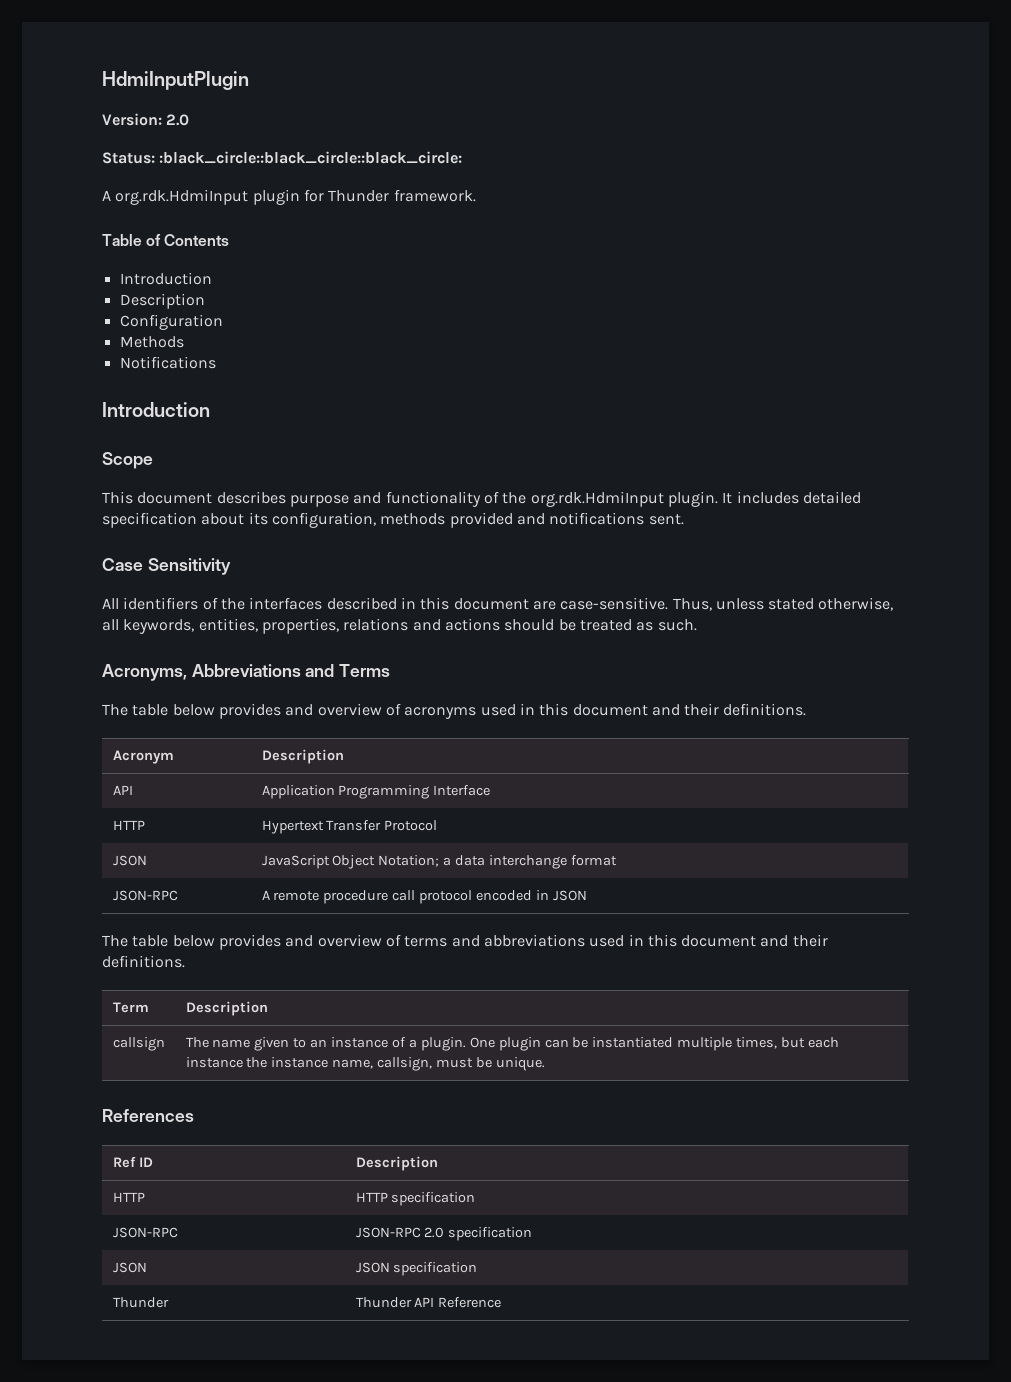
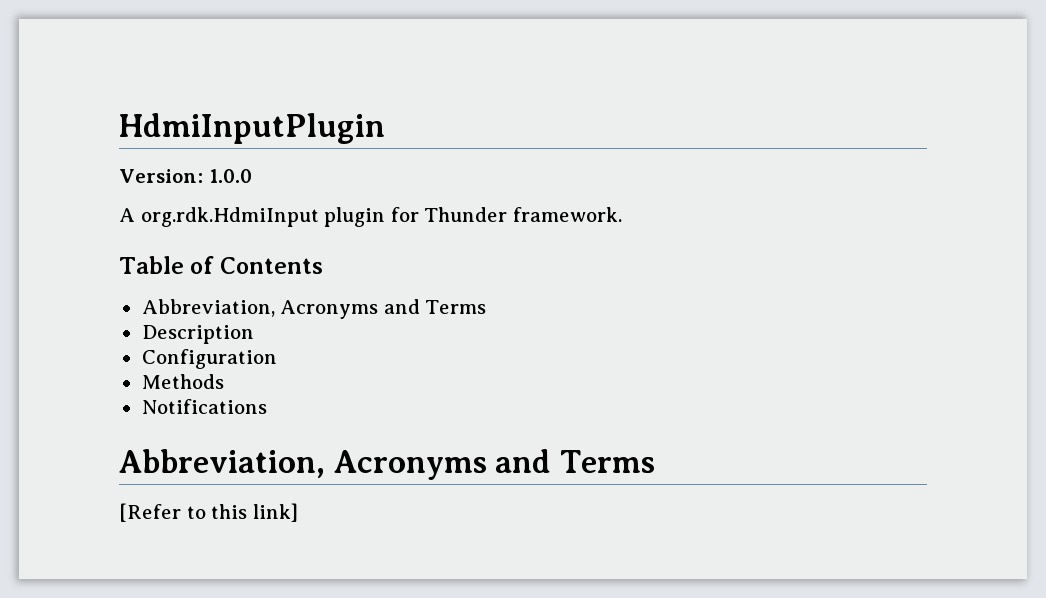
- Version: 2.0
- Status: :black_circle::black_circle::black_circle:
+ Version: 1.0.0
  Table of Contents
- Introduction
+ Abbreviation, Acronyms and Terms
  Notifications
- Introduction
- Scope
- This document describes purpose and functionality of the org.rdk.HdmiInput plugin. It includes detailed specification about its configuration, methods provided and notifications sent.
- Case Sensitivity
- All identifiers of the interfaces described in this document are case-sensitive. Thus, unless stated otherwise, all keywords, entities, properties, relations and actions should be treated as such.
- Acronyms, Abbreviations and Terms
- The table below provides and overview of acronyms used in this document and their definitions.
- Acronym | Description
- API | Application Programming Interface
- HTTP | Hypertext Transfer Protocol
- JSON | JavaScript Object Notation; a data interchange format
- JSON-RPC | A remote procedure call protocol encoded in JSON
- The table below provides and overview of terms and abbreviations used in this document and their definitions.
- Term | Description
- callsign | The name given to an instance of a plugin. One plugin can be instantiated multiple times, but each instance the instance name, callsign, must be unique.
- References
- Ref ID | Description
- HTTP | HTTP specification
- JSON-RPC | JSON-RPC 2.0 specification
- JSON | JSON specification
- Thunder | Thunder API Reference
+ Abbreviation, Acronyms and Terms
+ [Refer to this link]

